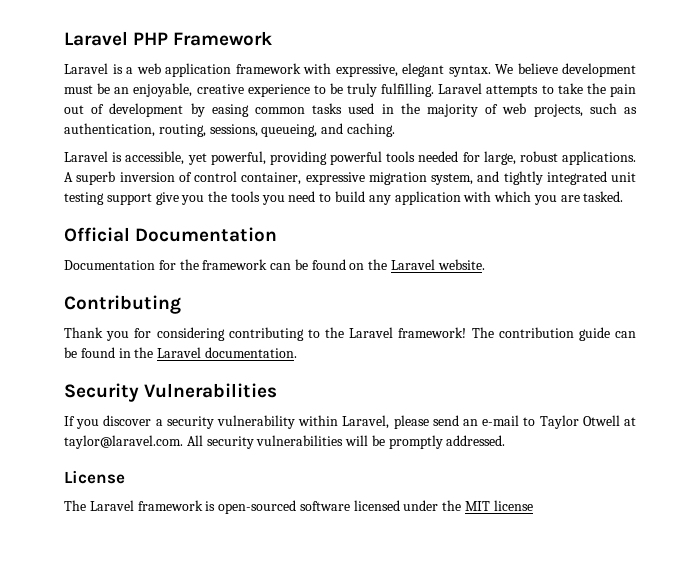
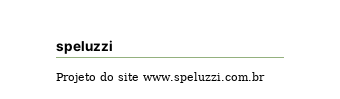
- Laravel PHP Framework
- Laravel is a web application framework with expressive, elegant syntax. We believe development must be an enjoyable, creative experience to be truly fulfilling. Laravel attempts to take the pain out of development by easing common tasks used in the majority of web projects, such as authentication, routing, sessions, queueing, and caching.
- Laravel is accessible, yet powerful, providing powerful tools needed for large, robust applications. A superb inversion of control container, expressive migration system, and tightly integrated unit testing support give you the tools you need to build any application with which you are tasked.
- Official Documentation
- Documentation for the framework can be found on the Laravel website.
- Contributing
- Thank you for considering contributing to the Laravel framework! The contribution guide can be found in the Laravel documentation.
- Security Vulnerabilities
- If you discover a security vulnerability within Laravel, please send an e-mail to Taylor Otwell at taylor@laravel.com. All security vulnerabilities will be promptly addressed.
- License
- The Laravel framework is open-sourced software licensed under the MIT license
+ speluzzi
+ Projeto do site www.speluzzi.com.br

